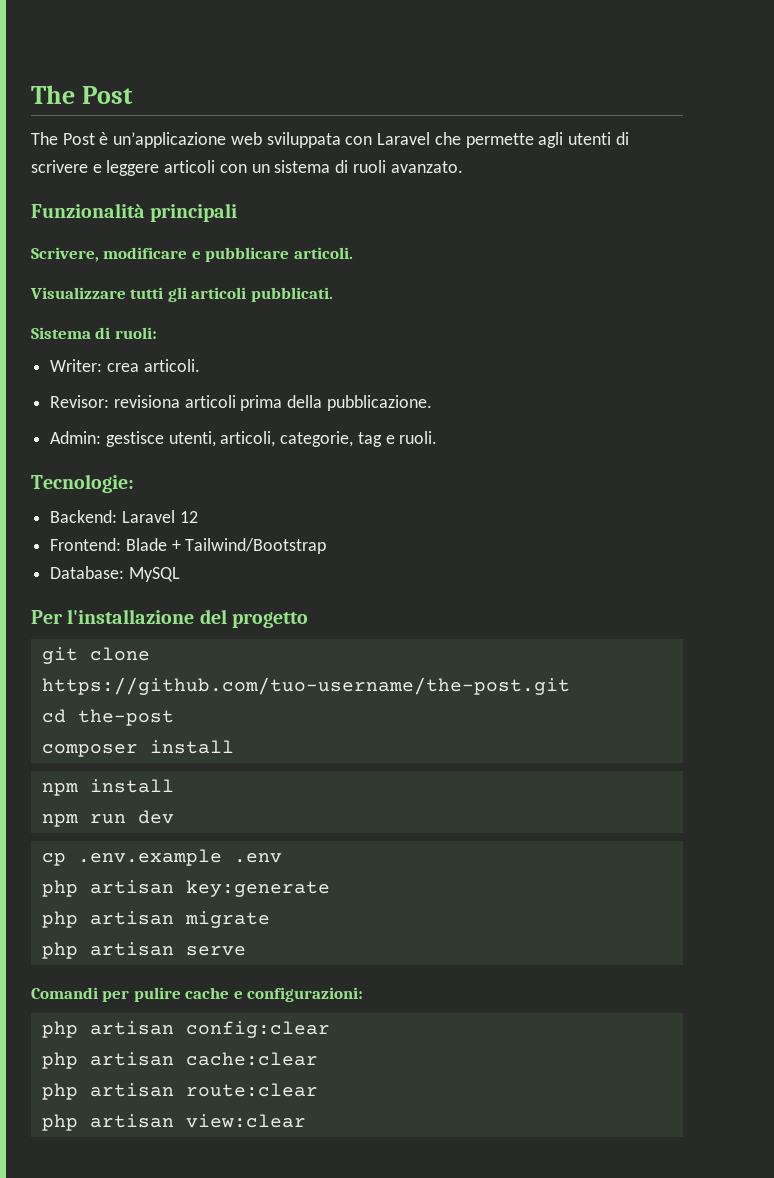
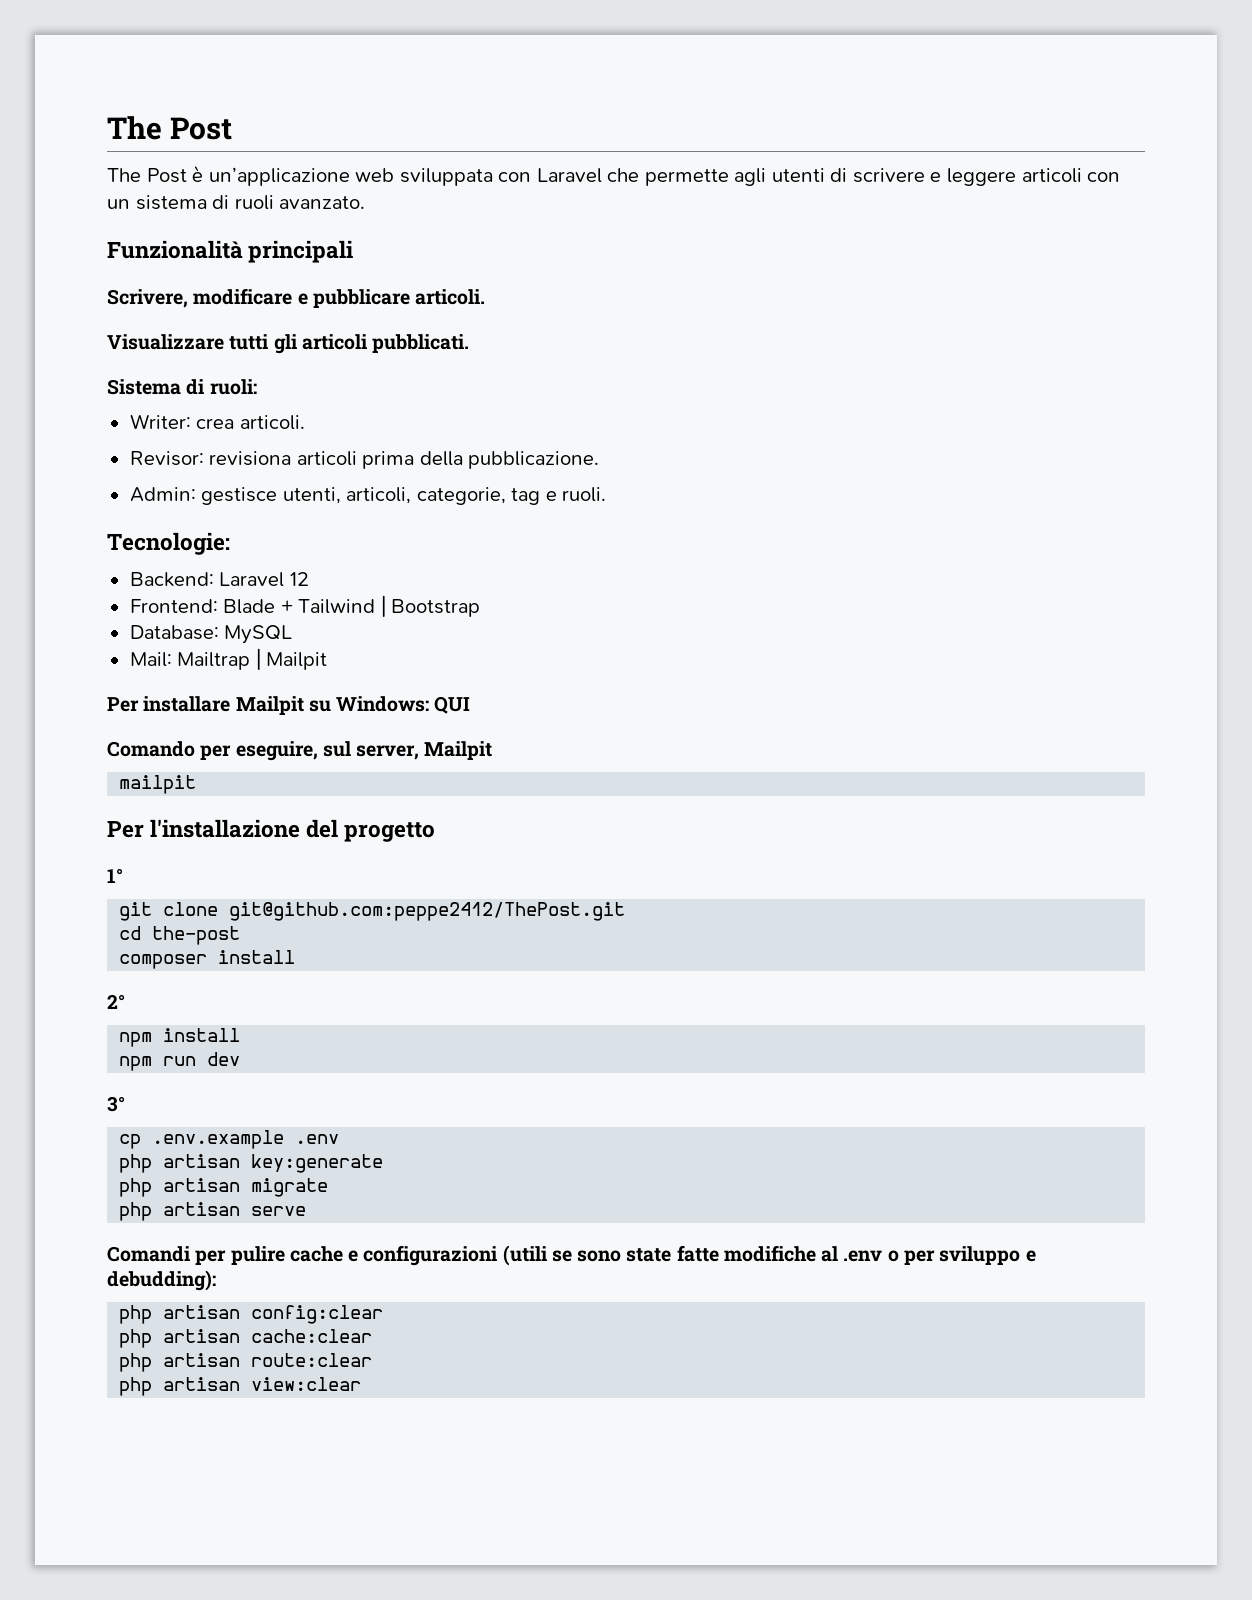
- Frontend: Blade + Tailwind/Bootstrap
+ Frontend: Blade + Tailwind | Bootstrap
+ Mail: Mailtrap | Mailpit
+ Per installare Mailpit su Windows: QUI
+ Comando per eseguire, sul server, Mailpit
+ mailpit
+ 1°
- git clone https://github.com/tuo-username/the-post.git
+ git clone git@github.com:peppe2412/ThePost.git
+ 2°
+ 3°
- Comandi per pulire cache e configurazioni:
+ Comandi per pulire cache e configurazioni (utili se sono state fatte modifiche al .env o per sviluppo e debudding):

